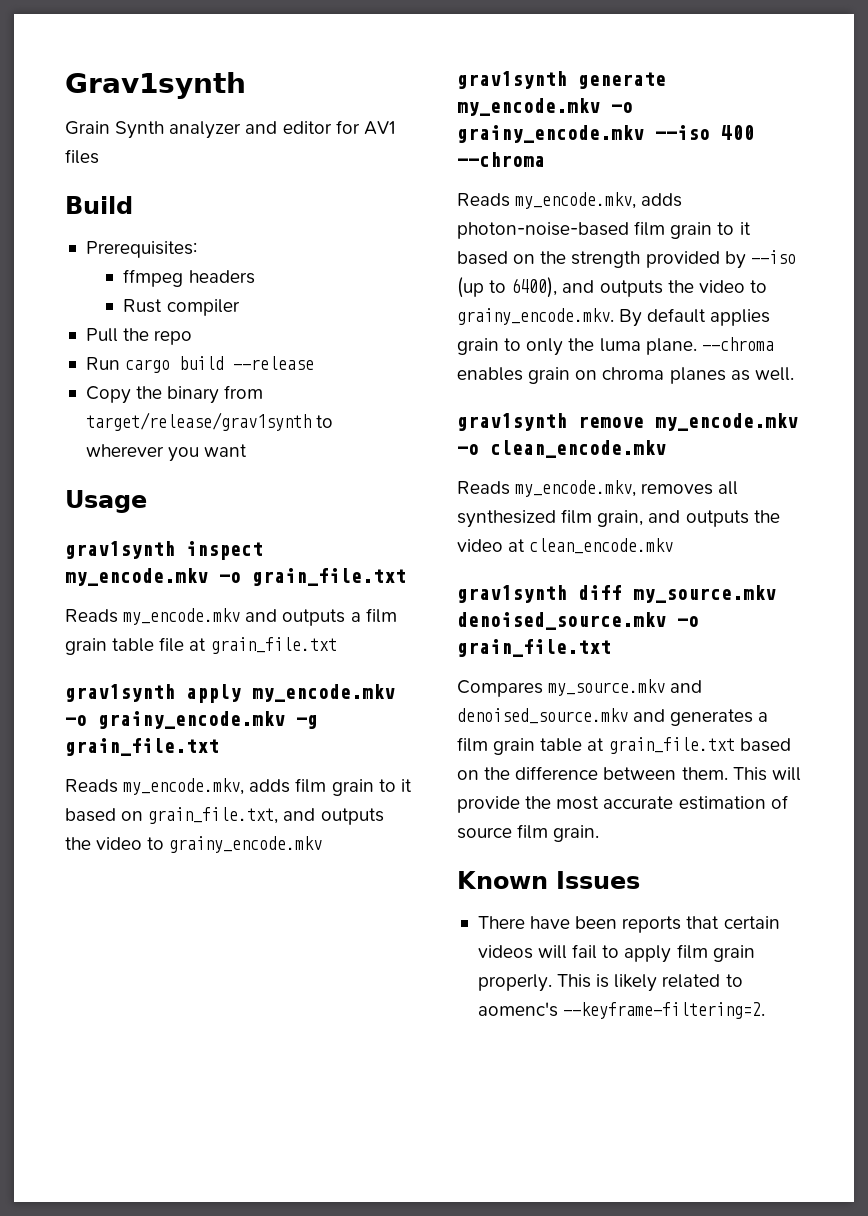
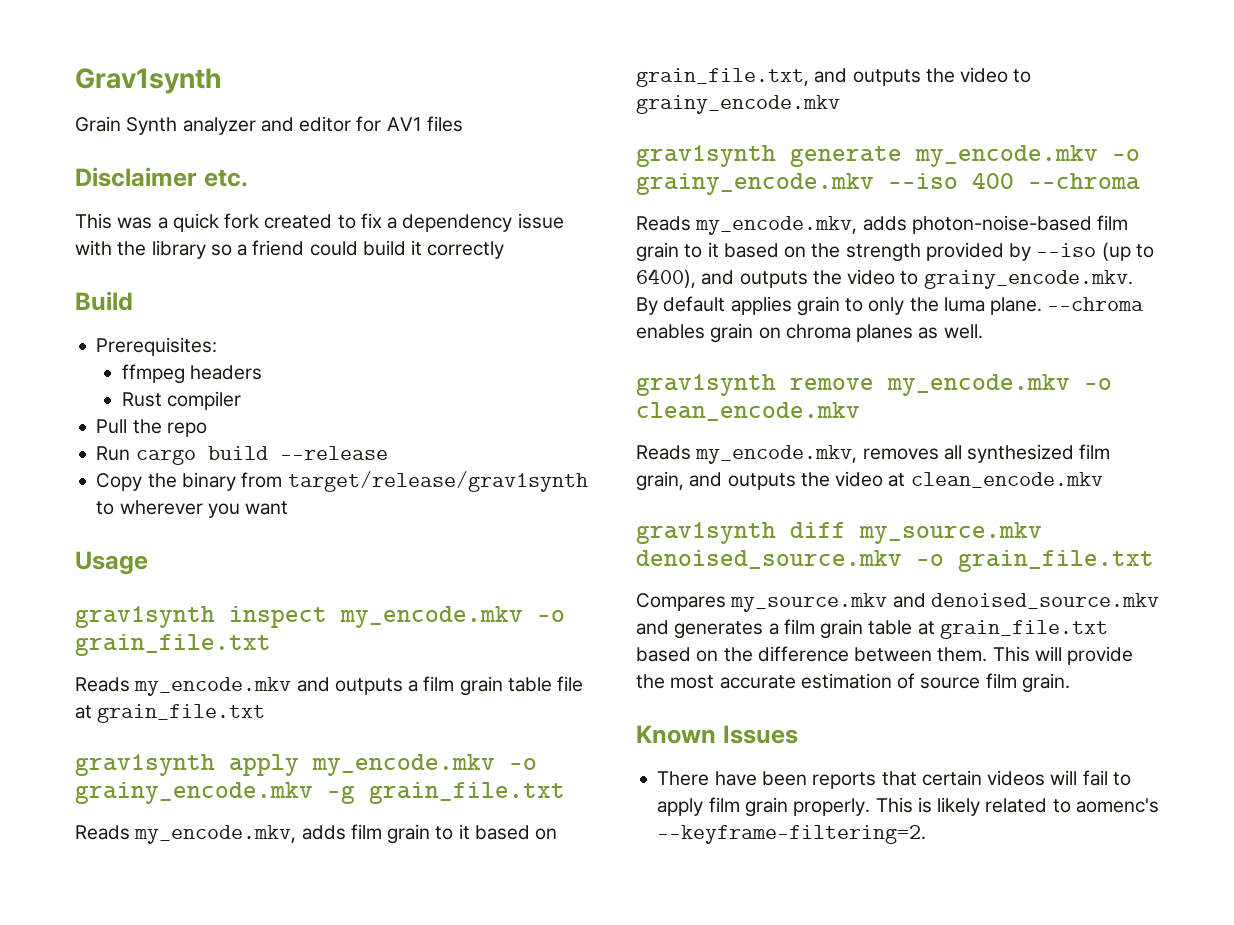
+ Disclaimer etc.
+ This was a quick fork created to fix a dependency issue with the library so a friend could build it correctly

